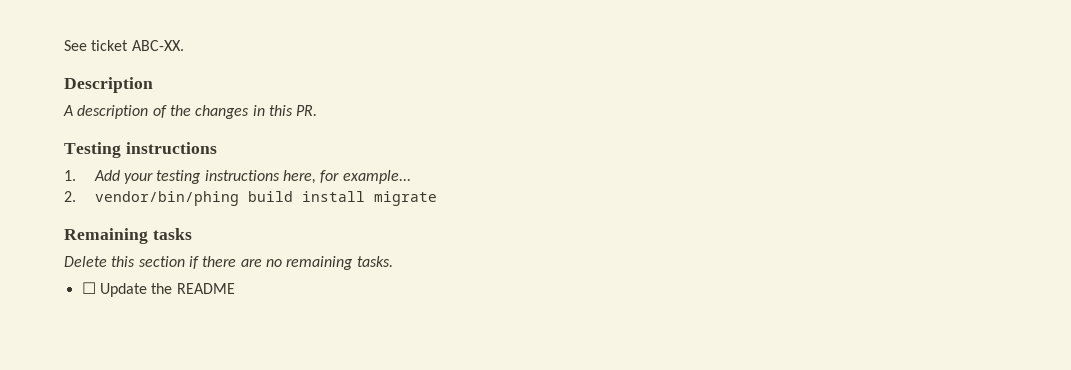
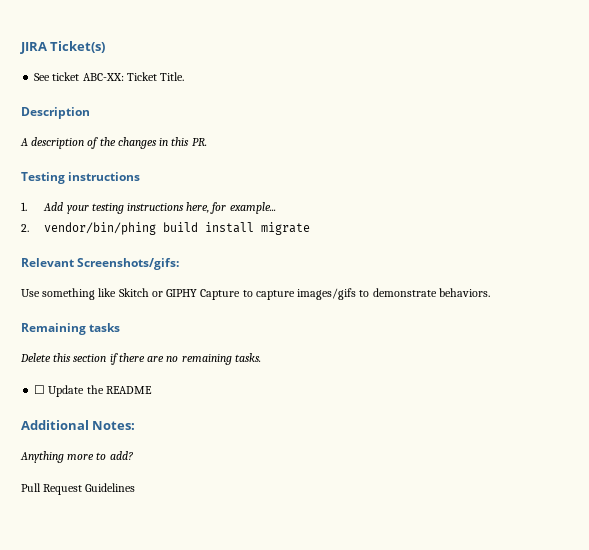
- See ticket ABC-XX.
+ JIRA Ticket(s)
+ See ticket ABC-XX: Ticket Title.
+ Relevant Screenshots/gifs:
+ Use something like Skitch or GIPHY Capture to capture images/gifs to demonstrate behaviors.
+ Additional Notes:
+ Anything more to add?
+ Pull Request Guidelines

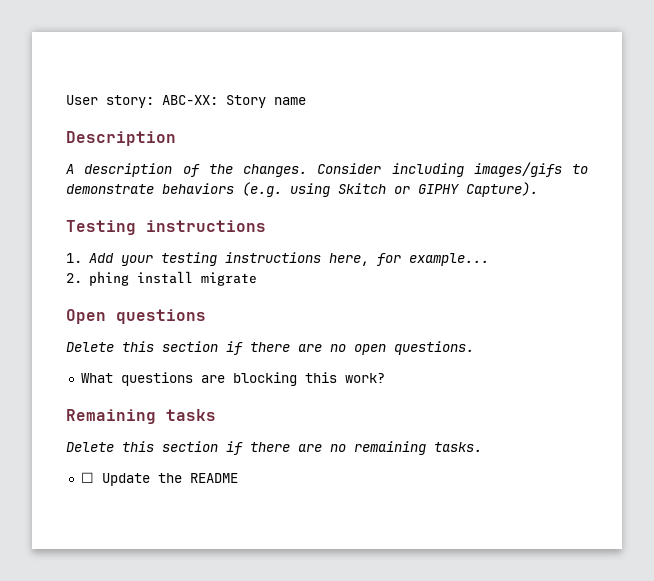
- JIRA Ticket(s)
- See ticket ABC-XX: Ticket Title.
+ User story: ABC-XX: Story name
- A description of the changes in this PR.
+ A description of the changes. Consider including images/gifs to demonstrate behaviors (e.g. using Skitch or GIPHY Capture).
- 2. vendor/bin/phing build install migrate
+ 2. phing install migrate
- Relevant Screenshots/gifs:
- Use something like Skitch or GIPHY Capture to capture images/gifs to demonstrate behaviors.
+ Open questions
+ Delete this section if there are no open questions.
+ What questions are blocking this work?
- Additional Notes:
- Anything more to add?
- Pull Request Guidelines

